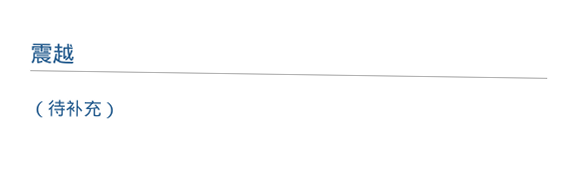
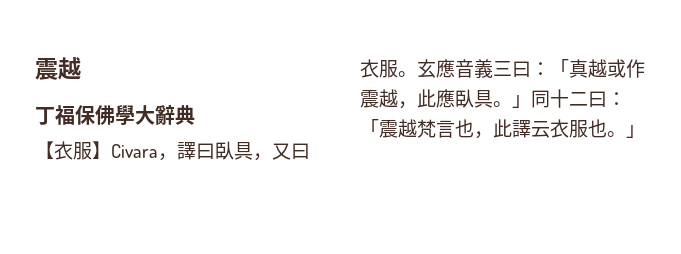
- （待补充）
+ 丁福保佛學大辭典
+ 【衣服】Civara，譯曰臥具，又曰衣服。玄應音義三曰：「真越或作震越，此應臥具。」同十二曰：「震越梵言也，此譯云衣服也。」

